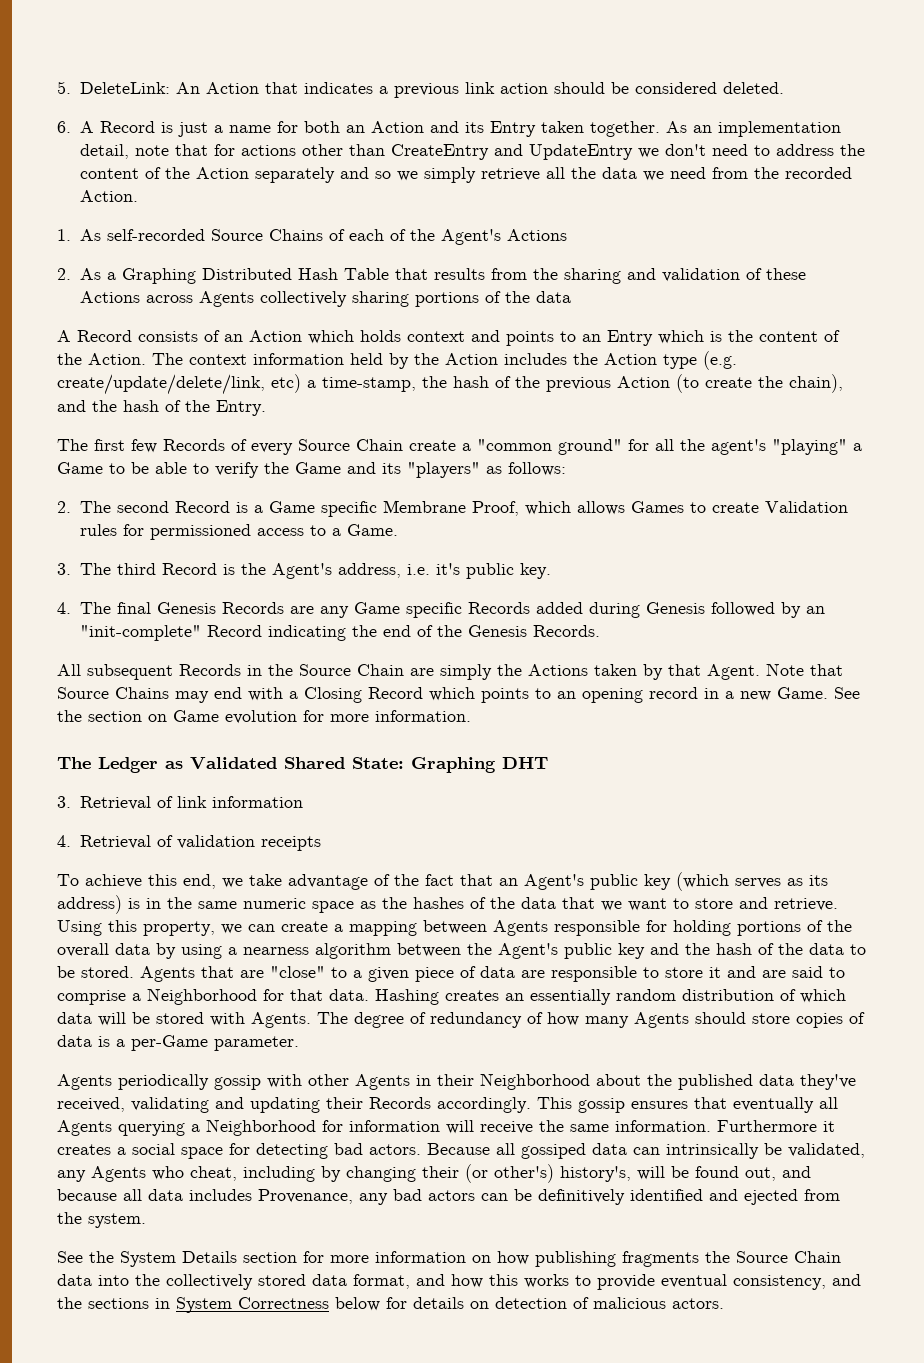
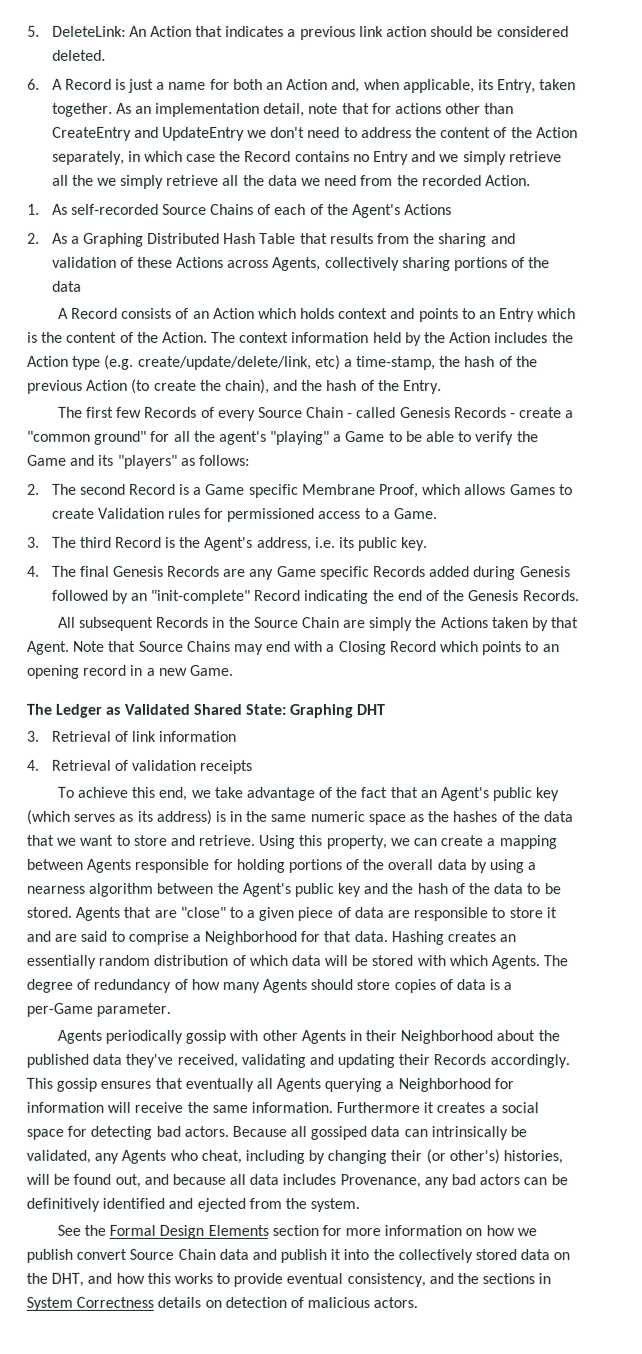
- 6. A Record is just a name for both an Action and its Entry taken together.
+ 6. A Record is just a name for both an Action and, when applicable, its Entry, taken together.
- As an implementation detail, note that for actions other than CreateEntry and UpdateEntry we don't need to address the content of the Action separately and so we simply retrieve all the data we need from the recorded Action.
+ As an implementation detail, note that for actions other than CreateEntry and UpdateEntry we don't need to address the content of the Action separately, in which case the Record contains no Entry and we simply retrieve all the we simply retrieve all the data we need from the recorded Action.
- 2. As a Graphing Distributed Hash Table that results from the sharing and validation of these Actions across Agents collectively sharing portions of the data
+ 2. As a Graphing Distributed Hash Table that results from the sharing and validation of these Actions across Agents, collectively sharing portions of the data
- The first few Records of every Source Chain create a "common ground" for all the agent's "playing" a Game to be able to verify the Game and its "players" as follows:
+ The first few Records of every Source Chain - called Genesis Records - create a "common ground" for all the agent's "playing" a Game to be able to verify the Game and its "players" as follows:
- 3. The third Record is the Agent's address, i.e. it's public key.
+ 3. The third Record is the Agent's address, i.e. its public key.
- See the section on Game evolution for more information.
- Hashing creates an essentially random distribution of which data will be stored with Agents.
+ Hashing creates an essentially random distribution of which data will be stored with which Agents.
- Because all gossiped data can intrinsically be validated, any Agents who cheat, including by changing their (or other's) history's, will be found out, and because all data includes Provenance, any bad actors can be definitively identified and ejected from the system.
+ Because all gossiped data can intrinsically be validated, any Agents who cheat, including by changing their (or other's) histories, will be found out, and because all data includes Provenance, any bad actors can be definitively identified and ejected from the system.
- See the System Details section for more information on how publishing fragments the Source Chain data into the collectively stored data format, and how this works to provide eventual consistency, and the sections in System Correctness below for details on detection of malicious actors.
+ See the Formal Design Elements section for more information on how we publish convert Source Chain data and publish it into the collectively stored data on the DHT, and how this works to provide eventual consistency, and the sections in System Correctness details on detection of malicious actors.

